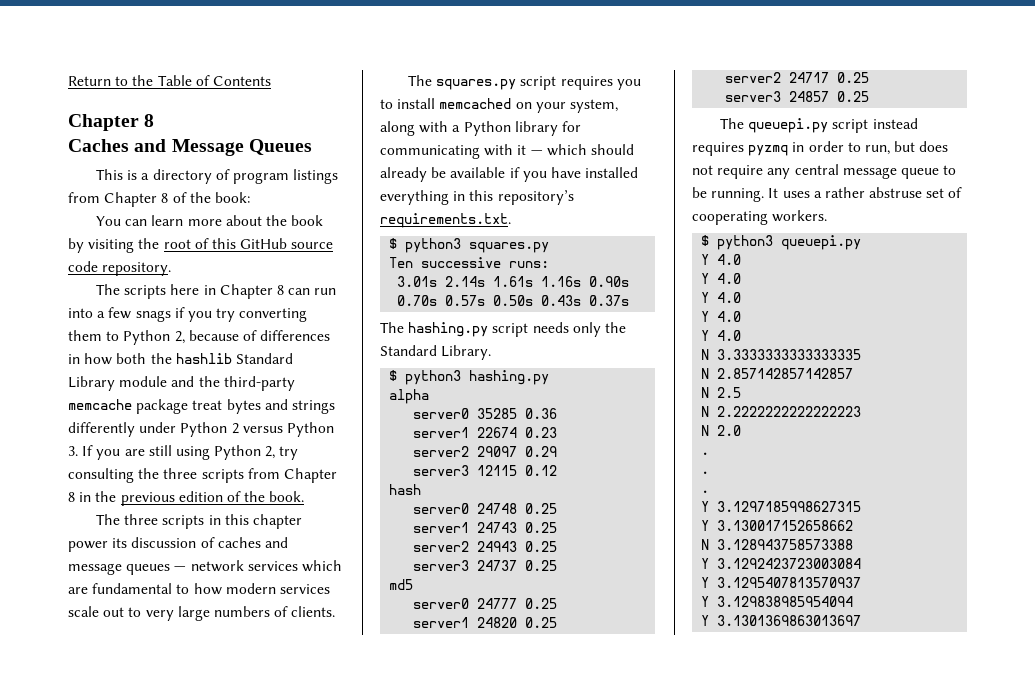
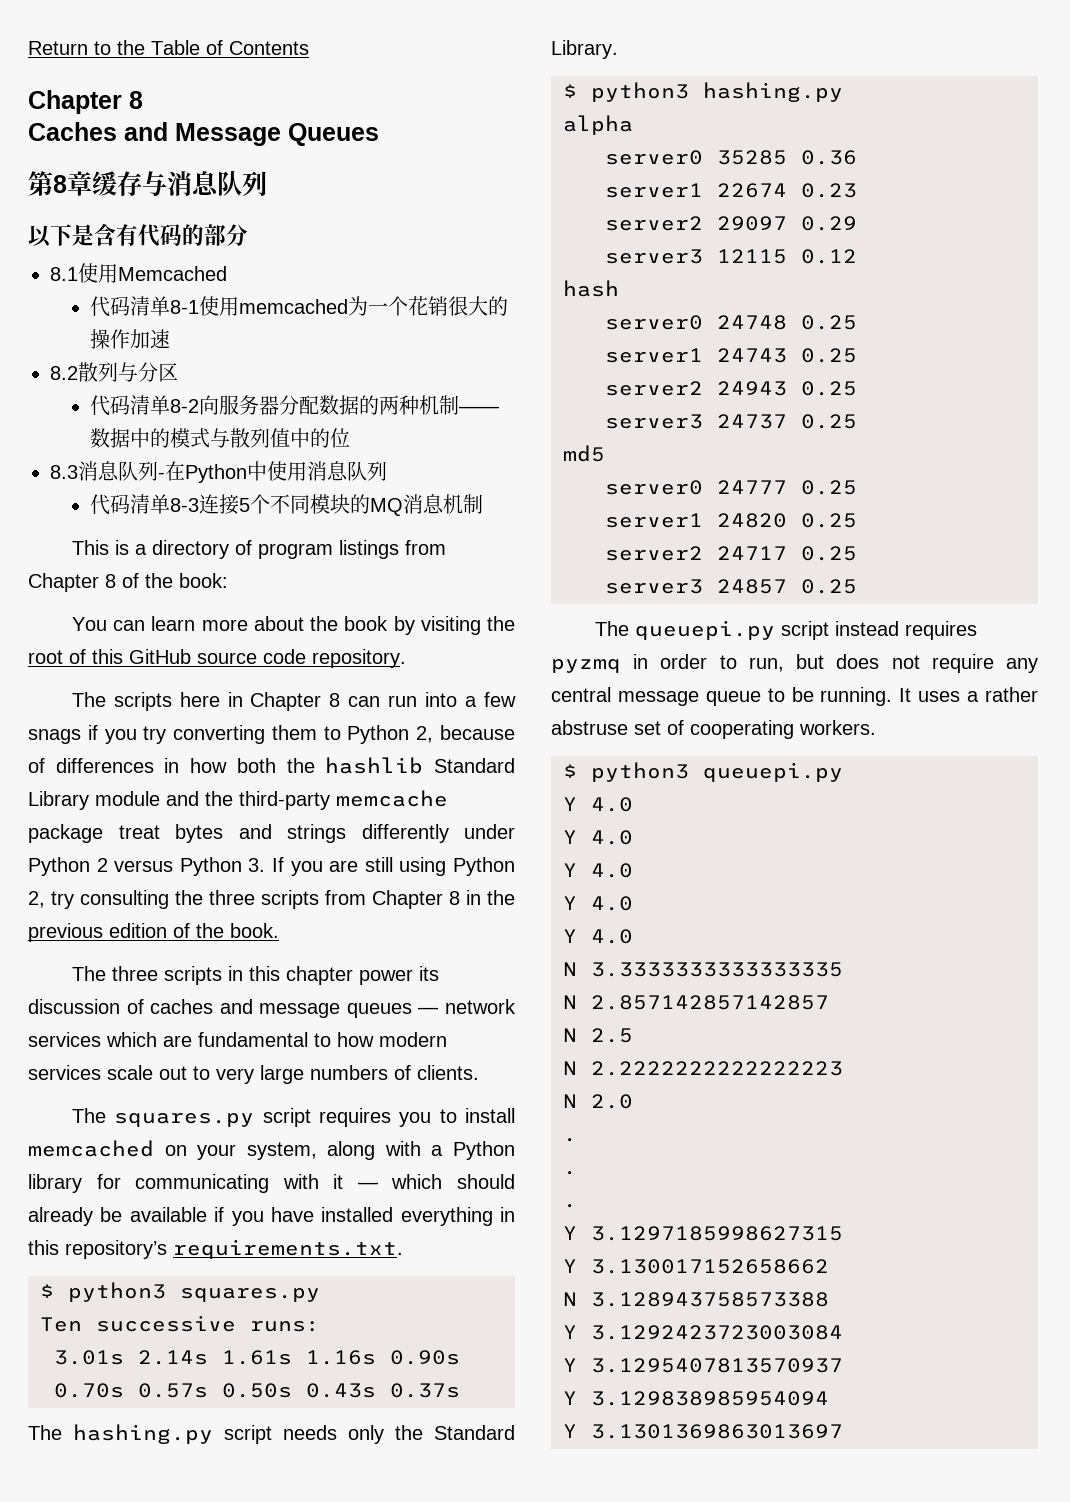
+ 第8章缓存与消息队列
+ 以下是含有代码的部分
+ 8.1使用Memcached
+ 代码清单8-1使用memcached为一个花销很大的操作加速
+ 8.2散列与分区
+ 代码清单8-2向服务器分配数据的两种机制——数据中的模式与散列值中的位
+ 8.3消息队列-在Python中使用消息队列
+ 代码清单8-3连接5个不同模块的MQ消息机制

